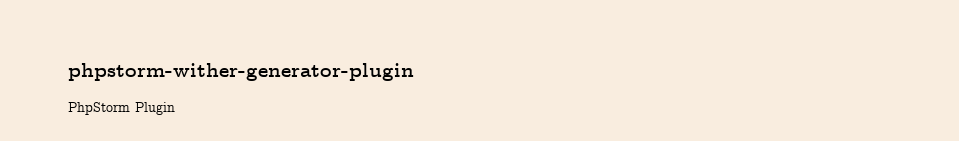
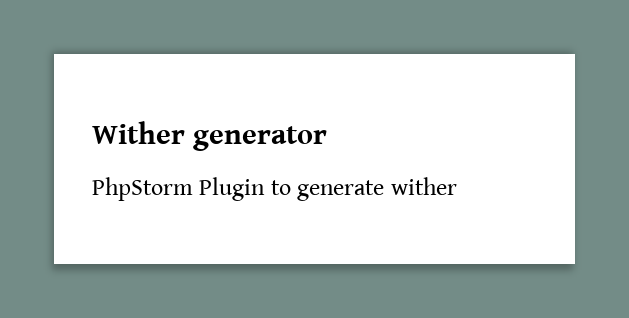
- phpstorm-wither-generator-plugin
+ Wither generator
- PhpStorm Plugin
+ PhpStorm Plugin to generate wither

